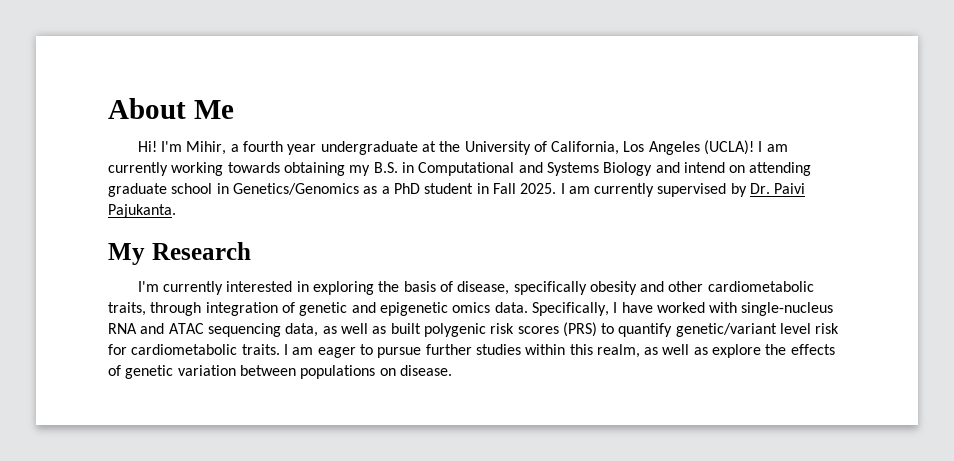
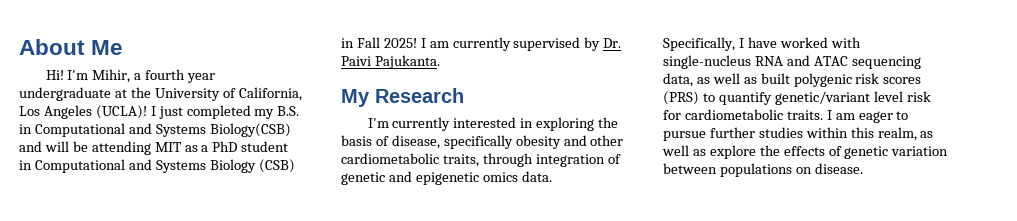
- I am currently working towards obtaining my B.S. in Computational and Systems Biology and intend on attending graduate school in Genetics/Genomics as a PhD student in Fall 2025.
+ I just completed my B.S. in Computational and Systems Biology(CSB) and will be attending MIT as a PhD student in Computational and Systems Biology (CSB) in Fall 2025!

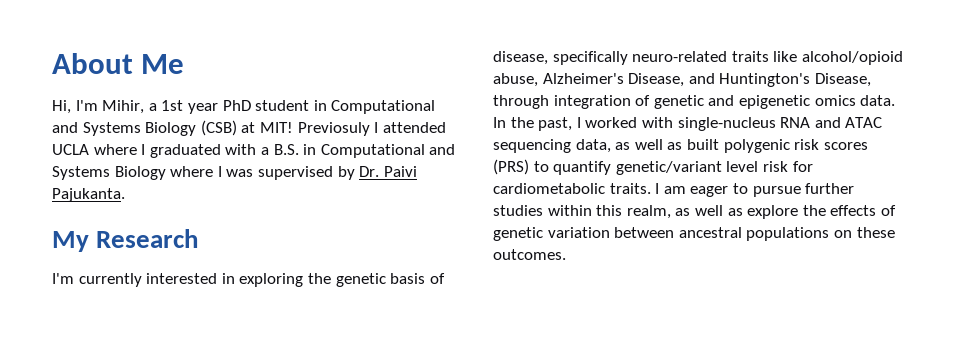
- Hi! I'm Mihir, a fourth year undergraduate at the University of California, Los Angeles (UCLA)! I just completed my B.S. in Computational and Systems Biology(CSB) and will be attending MIT as a PhD student in Computational and Systems Biology (CSB) in Fall 2025! I am currently supervised by Dr. Paivi Pajukanta.
+ Hi, I'm Mihir, a 1st year PhD student in Computational and Systems Biology (CSB) at MIT! Previosuly I attended UCLA where I graduated with a B.S. in Computational and Systems Biology where I was supervised by Dr. Paivi Pajukanta.
- I'm currently interested in exploring the basis of disease, specifically obesity and other cardiometabolic traits, through integration of genetic and epigenetic omics data.
+ I'm currently interested in exploring the genetic basis of disease, specifically neuro-related traits like alcohol/opioid abuse, Alzheimer's Disease, and Huntington's Disease, through integration of genetic and epigenetic omics data.
- Specifically, I have worked with single-nucleus RNA and ATAC sequencing data, as well as built polygenic risk scores (PRS) to quantify genetic/variant level risk for cardiometabolic traits.
+ In the past, I worked with single-nucleus RNA and ATAC sequencing data, as well as built polygenic risk scores (PRS) to quantify genetic/variant level risk for cardiometabolic traits.
- I am eager to pursue further studies within this realm, as well as explore the effects of genetic variation between populations on disease.
+ I am eager to pursue further studies within this realm, as well as explore the effects of genetic variation between ancestral populations on these outcomes.

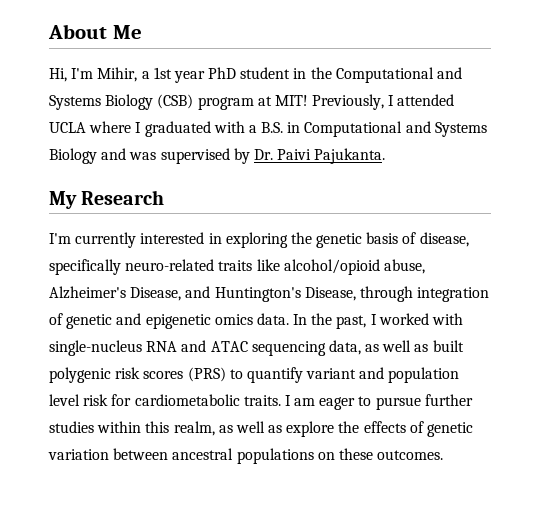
- Hi, I'm Mihir, a 1st year PhD student in Computational and Systems Biology (CSB) at MIT!
+ Hi, I'm Mihir, a 1st year PhD student in the Computational and Systems Biology (CSB) program at MIT!
- Previosuly I attended UCLA where I graduated with a B.S. in Computational and Systems Biology where I was supervised by Dr. Paivi Pajukanta.
+ Previously, I attended UCLA where I graduated with a B.S. in Computational and Systems Biology and was supervised by Dr. Paivi Pajukanta.
- In the past, I worked with single-nucleus RNA and ATAC sequencing data, as well as built polygenic risk scores (PRS) to quantify genetic/variant level risk for cardiometabolic traits.
+ In the past, I worked with single-nucleus RNA and ATAC sequencing data, as well as built polygenic risk scores (PRS) to quantify variant and population level risk for cardiometabolic traits.

